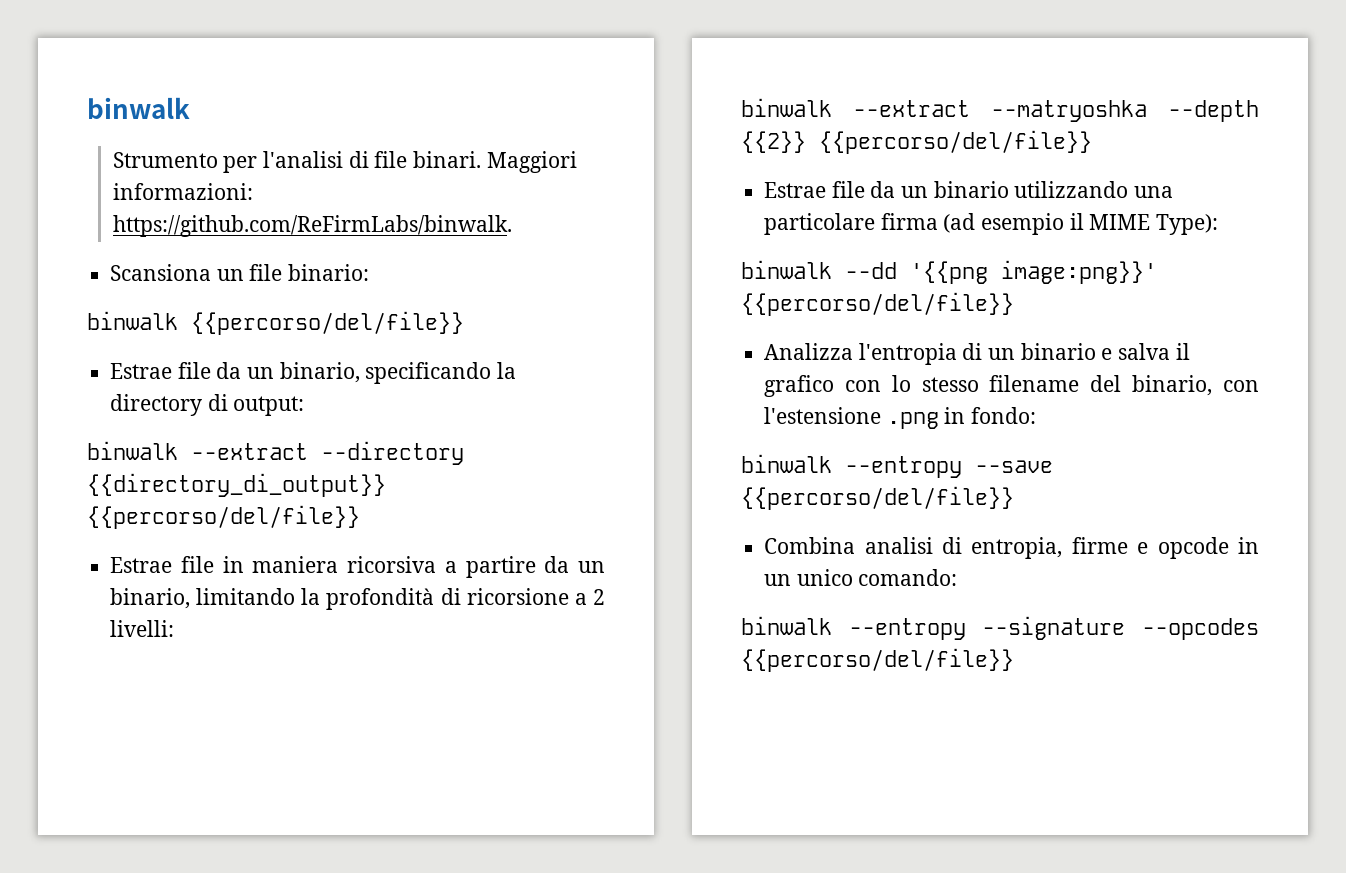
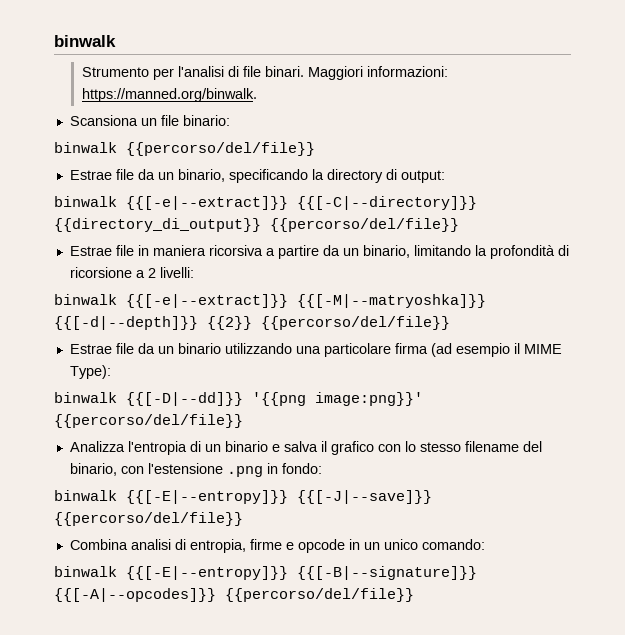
- Maggiori informazioni: https://github.com/ReFirmLabs/binwalk.
+ Maggiori informazioni: https://manned.org/binwalk.
- binwalk --extract --directory {{directory_di_output}} {{percorso/del/file}}
+ binwalk {{[-e|--extract]}} {{[-C|--directory]}} {{directory_di_output}} {{percorso/del/file}}
- binwalk --extract --matryoshka --depth {{2}} {{percorso/del/file}}
+ binwalk {{[-e|--extract]}} {{[-M|--matryoshka]}} {{[-d|--depth]}} {{2}} {{percorso/del/file}}
- binwalk --dd '{{png image:png}}' {{percorso/del/file}}
+ binwalk {{[-D|--dd]}} '{{png image:png}}' {{percorso/del/file}}
- binwalk --entropy --save {{percorso/del/file}}
+ binwalk {{[-E|--entropy]}} {{[-J|--save]}} {{percorso/del/file}}
- binwalk --entropy --signature --opcodes {{percorso/del/file}}
+ binwalk {{[-E|--entropy]}} {{[-B|--signature]}} {{[-A|--opcodes]}} {{percorso/del/file}}

